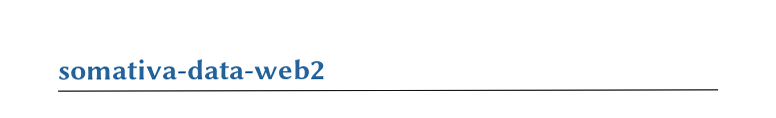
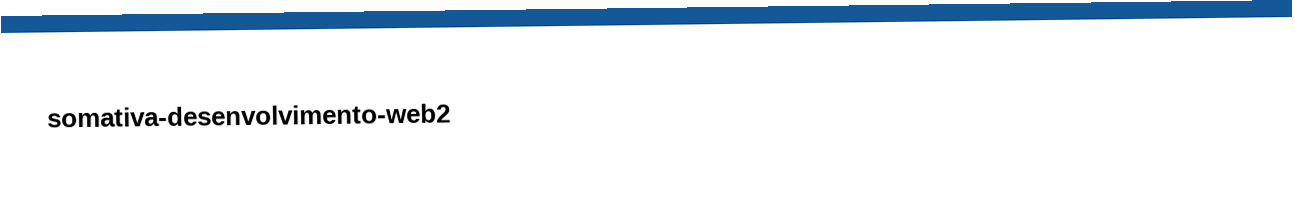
- somativa-data-web2
+ somativa-desenvolvimento-web2

